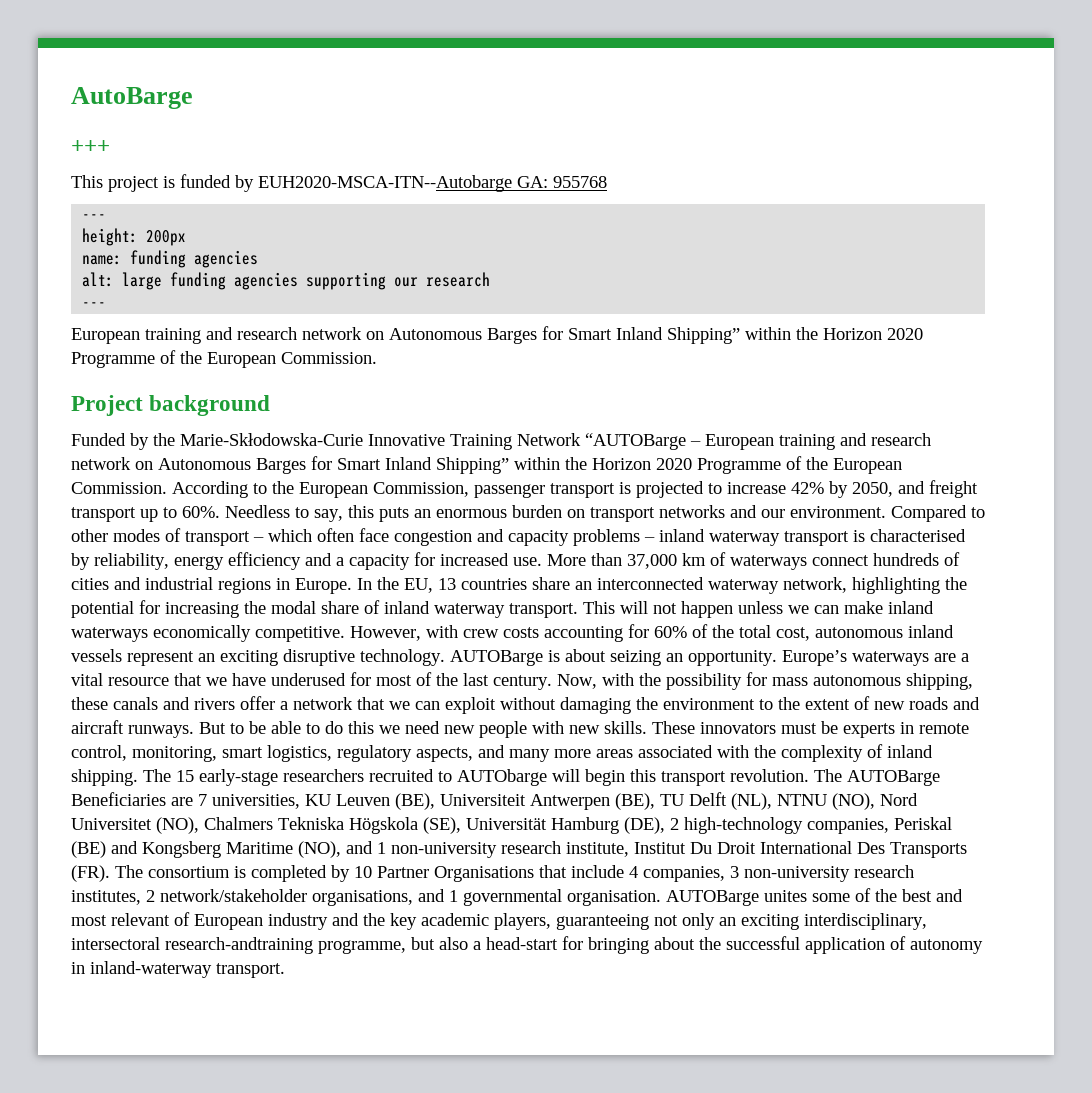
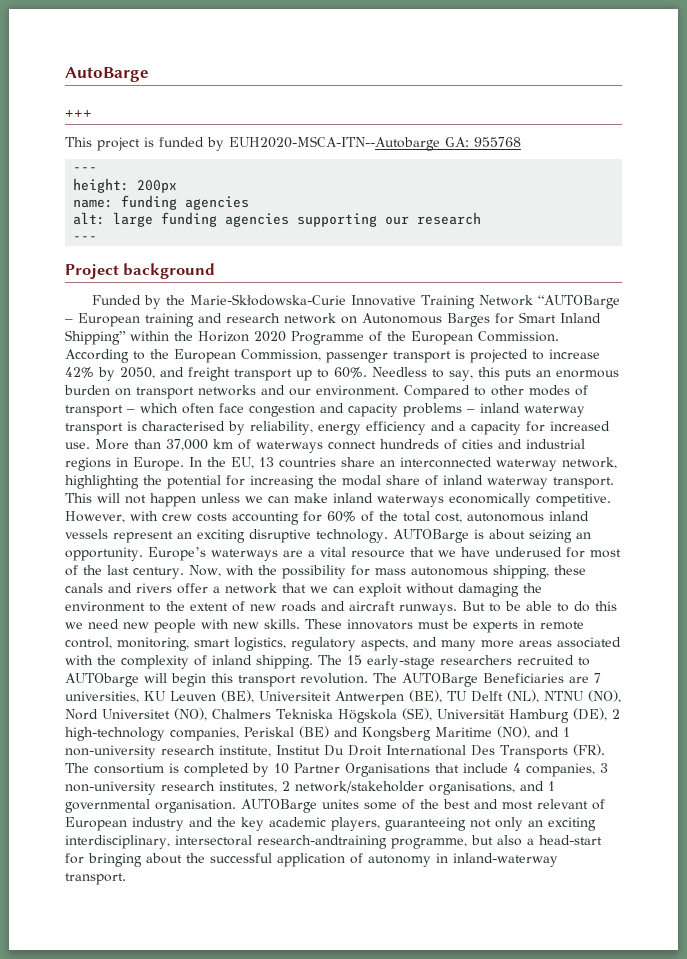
  alt: large funding agencies supporting our research
  ---
- European training and research network on Autonomous Barges for Smart Inland Shipping” within the Horizon 2020 Programme of the European Commission.

